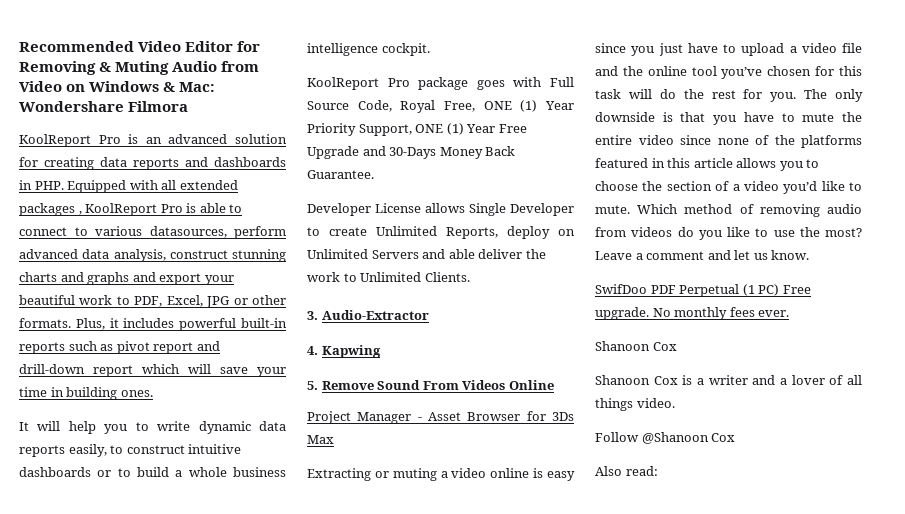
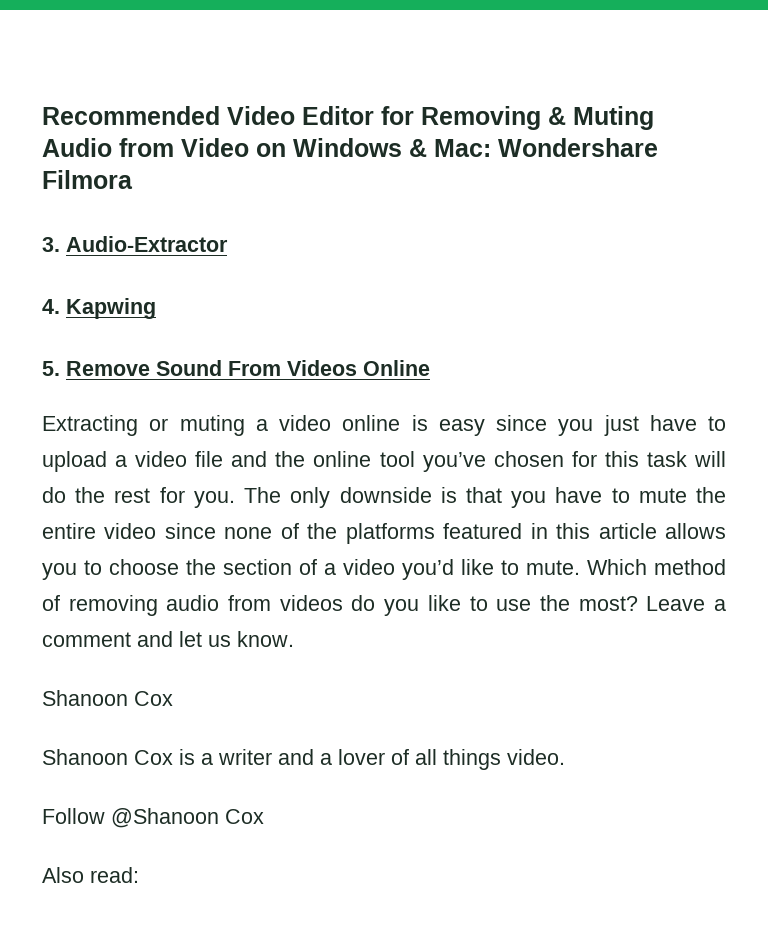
- KoolReport Pro is an advanced solution for creating data reports and dashboards in PHP. Equipped with all extended packages , KoolReport Pro is able to connect to various datasources, perform advanced data analysis, construct stunning charts and graphs and export your beautiful work to PDF, Excel, JPG or other formats. Plus, it includes powerful built-in reports such as pivot report and drill-down report which will save your time in building ones.
- It will help you to write dynamic data reports easily, to construct intuitive dashboards or to build a whole business intelligence cockpit.
- KoolReport Pro package goes with Full Source Code, Royal Free, ONE (1) Year Priority Support, ONE (1) Year Free Upgrade and 30-Days Money Back Guarantee.
- Developer License allows Single Developer to create Unlimited Reports, deploy on Unlimited Servers and able deliver the work to Unlimited Clients.
- Project Manager - Asset Browser for 3Ds Max
- SwifDoo PDF Perpetual (1 PC) Free upgrade. No monthly fees ever.

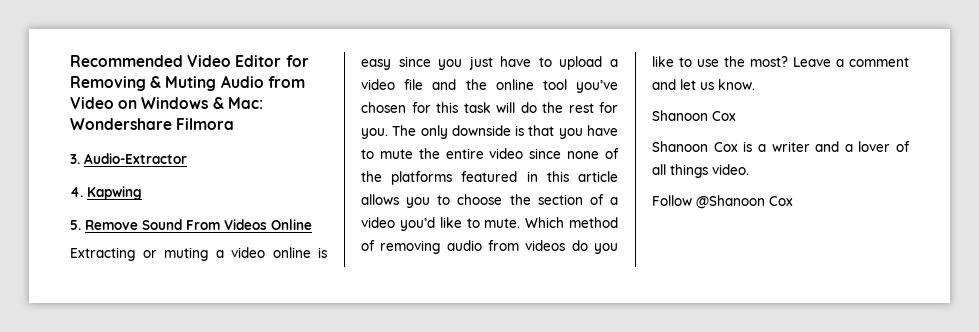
- Also read:

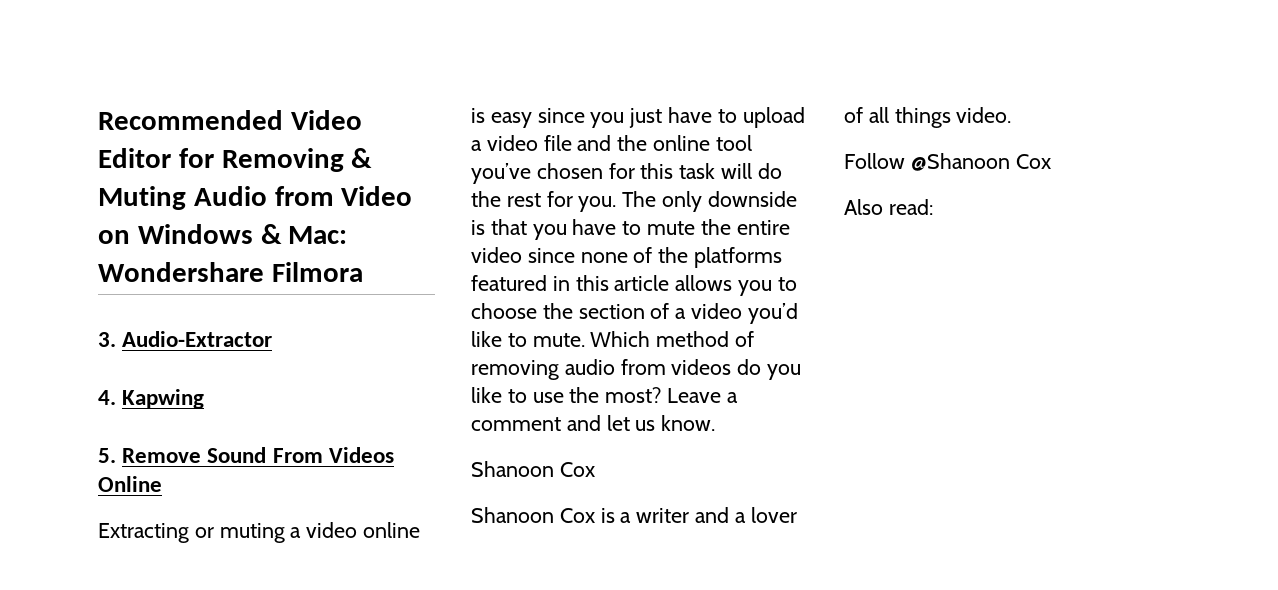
+ Also read:

